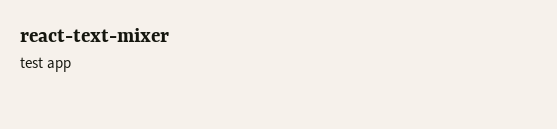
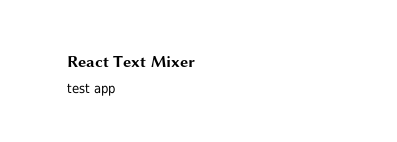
- react-text-mixer
+ React Text Mixer

